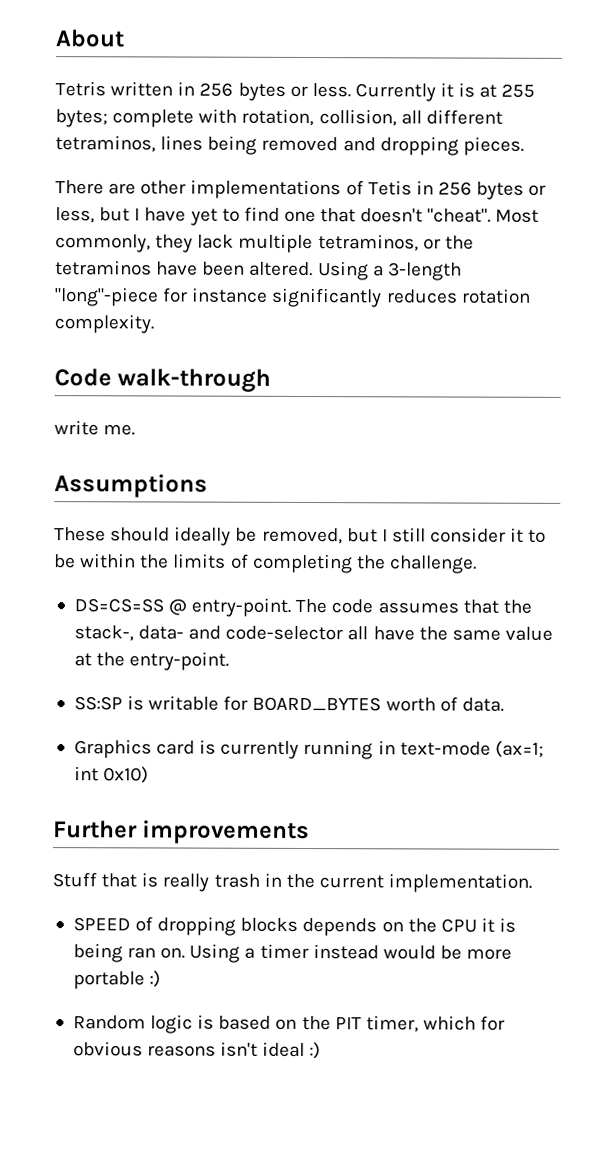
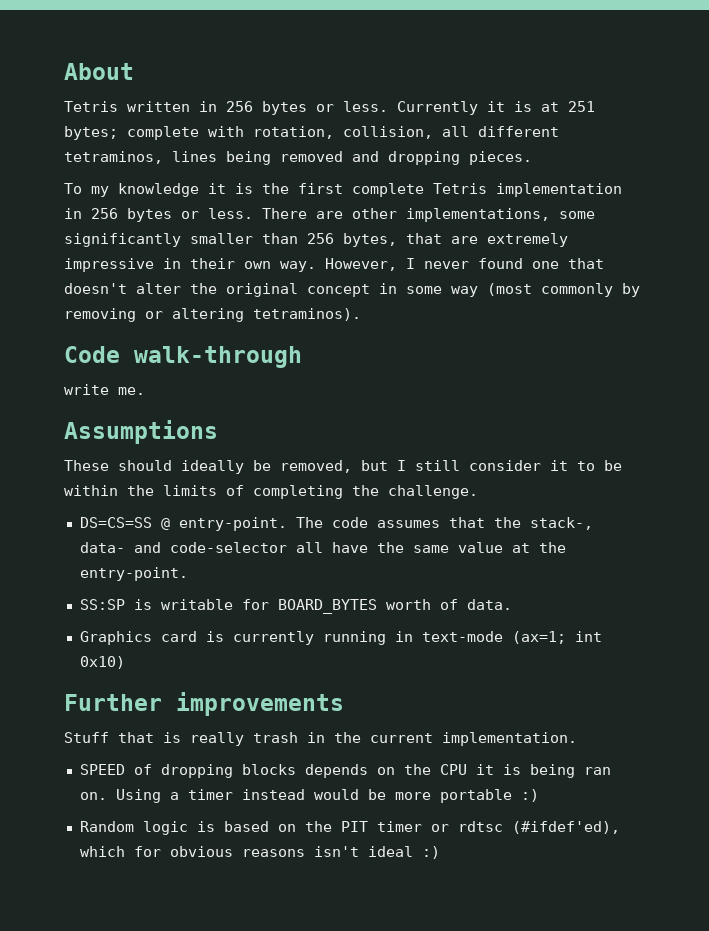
- Currently it is at 255 bytes; complete with rotation, collision, all different tetraminos, lines being removed and dropping pieces.
+ Currently it is at 251 bytes; complete with rotation, collision, all different tetraminos, lines being removed and dropping pieces.
- There are other implementations of Tetis in 256 bytes or less, but I have yet to find one that doesn't "cheat". Most commonly, they lack multiple tetraminos, or the tetraminos have been altered. Using a 3-length "long"-piece for instance significantly reduces rotation complexity.
+ To my knowledge it is the first complete Tetris implementation in 256 bytes or less. There are other implementations, some significantly smaller than 256 bytes, that are extremely impressive in their own way. However, I never found one that doesn't alter the original concept in some way (most commonly by removing or altering tetraminos).
- Random logic is based on the PIT timer, which for obvious reasons isn't ideal :)
+ Random logic is based on the PIT timer or rdtsc (#ifdef'ed), which for obvious reasons isn't ideal :)

